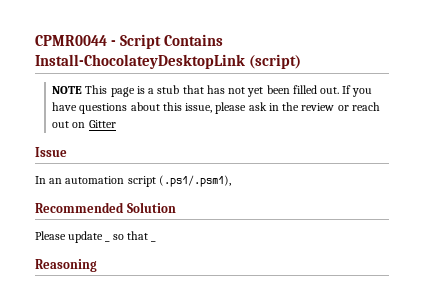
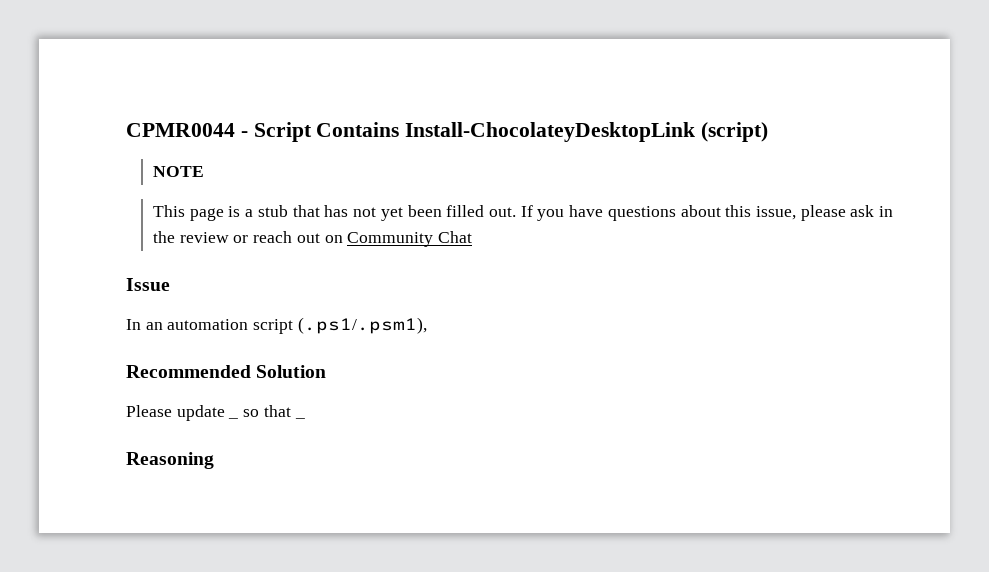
- NOTE This page is a stub that has not yet been filled out.
+ NOTE
+ This page is a stub that has not yet been filled out.
- If you have questions about this issue, please ask in the review or reach out on Gitter
+ If you have questions about this issue, please ask in the review or reach out on Community Chat

